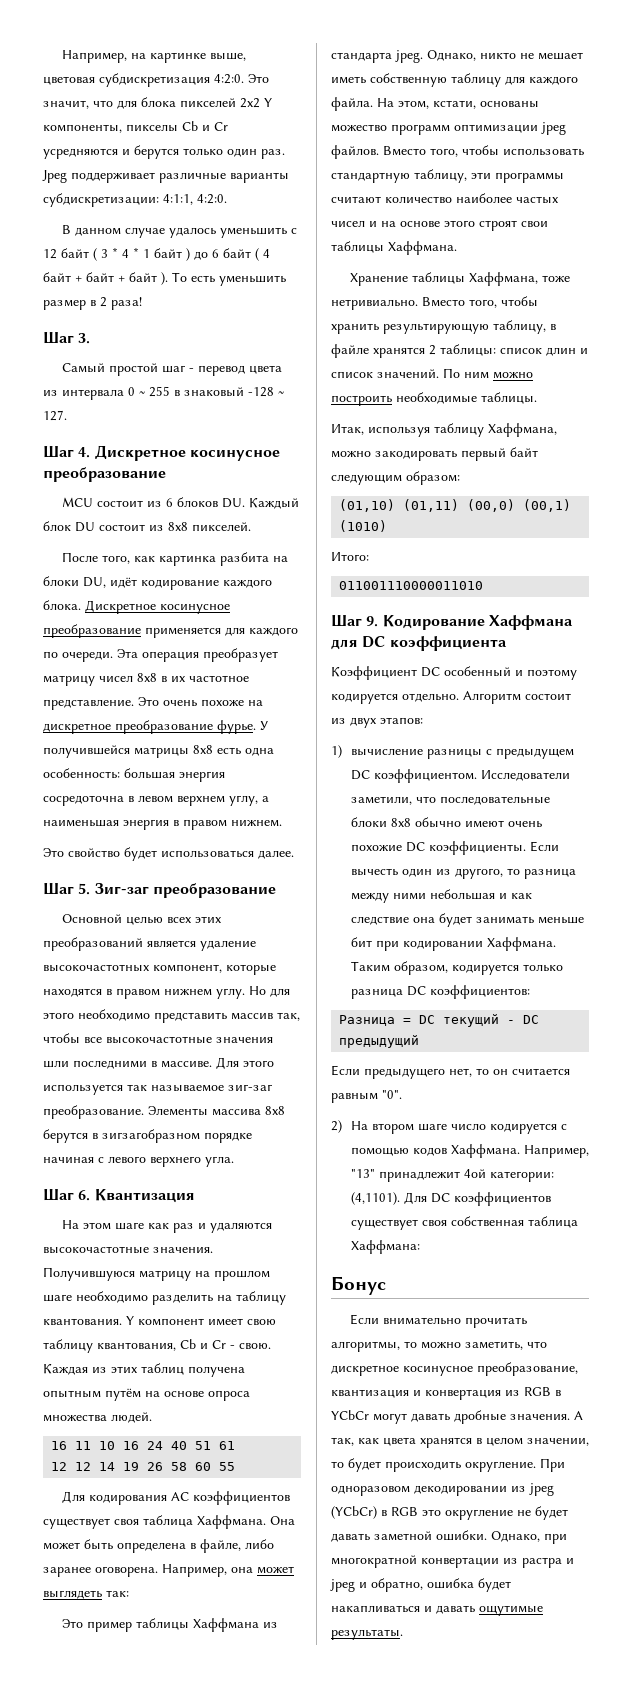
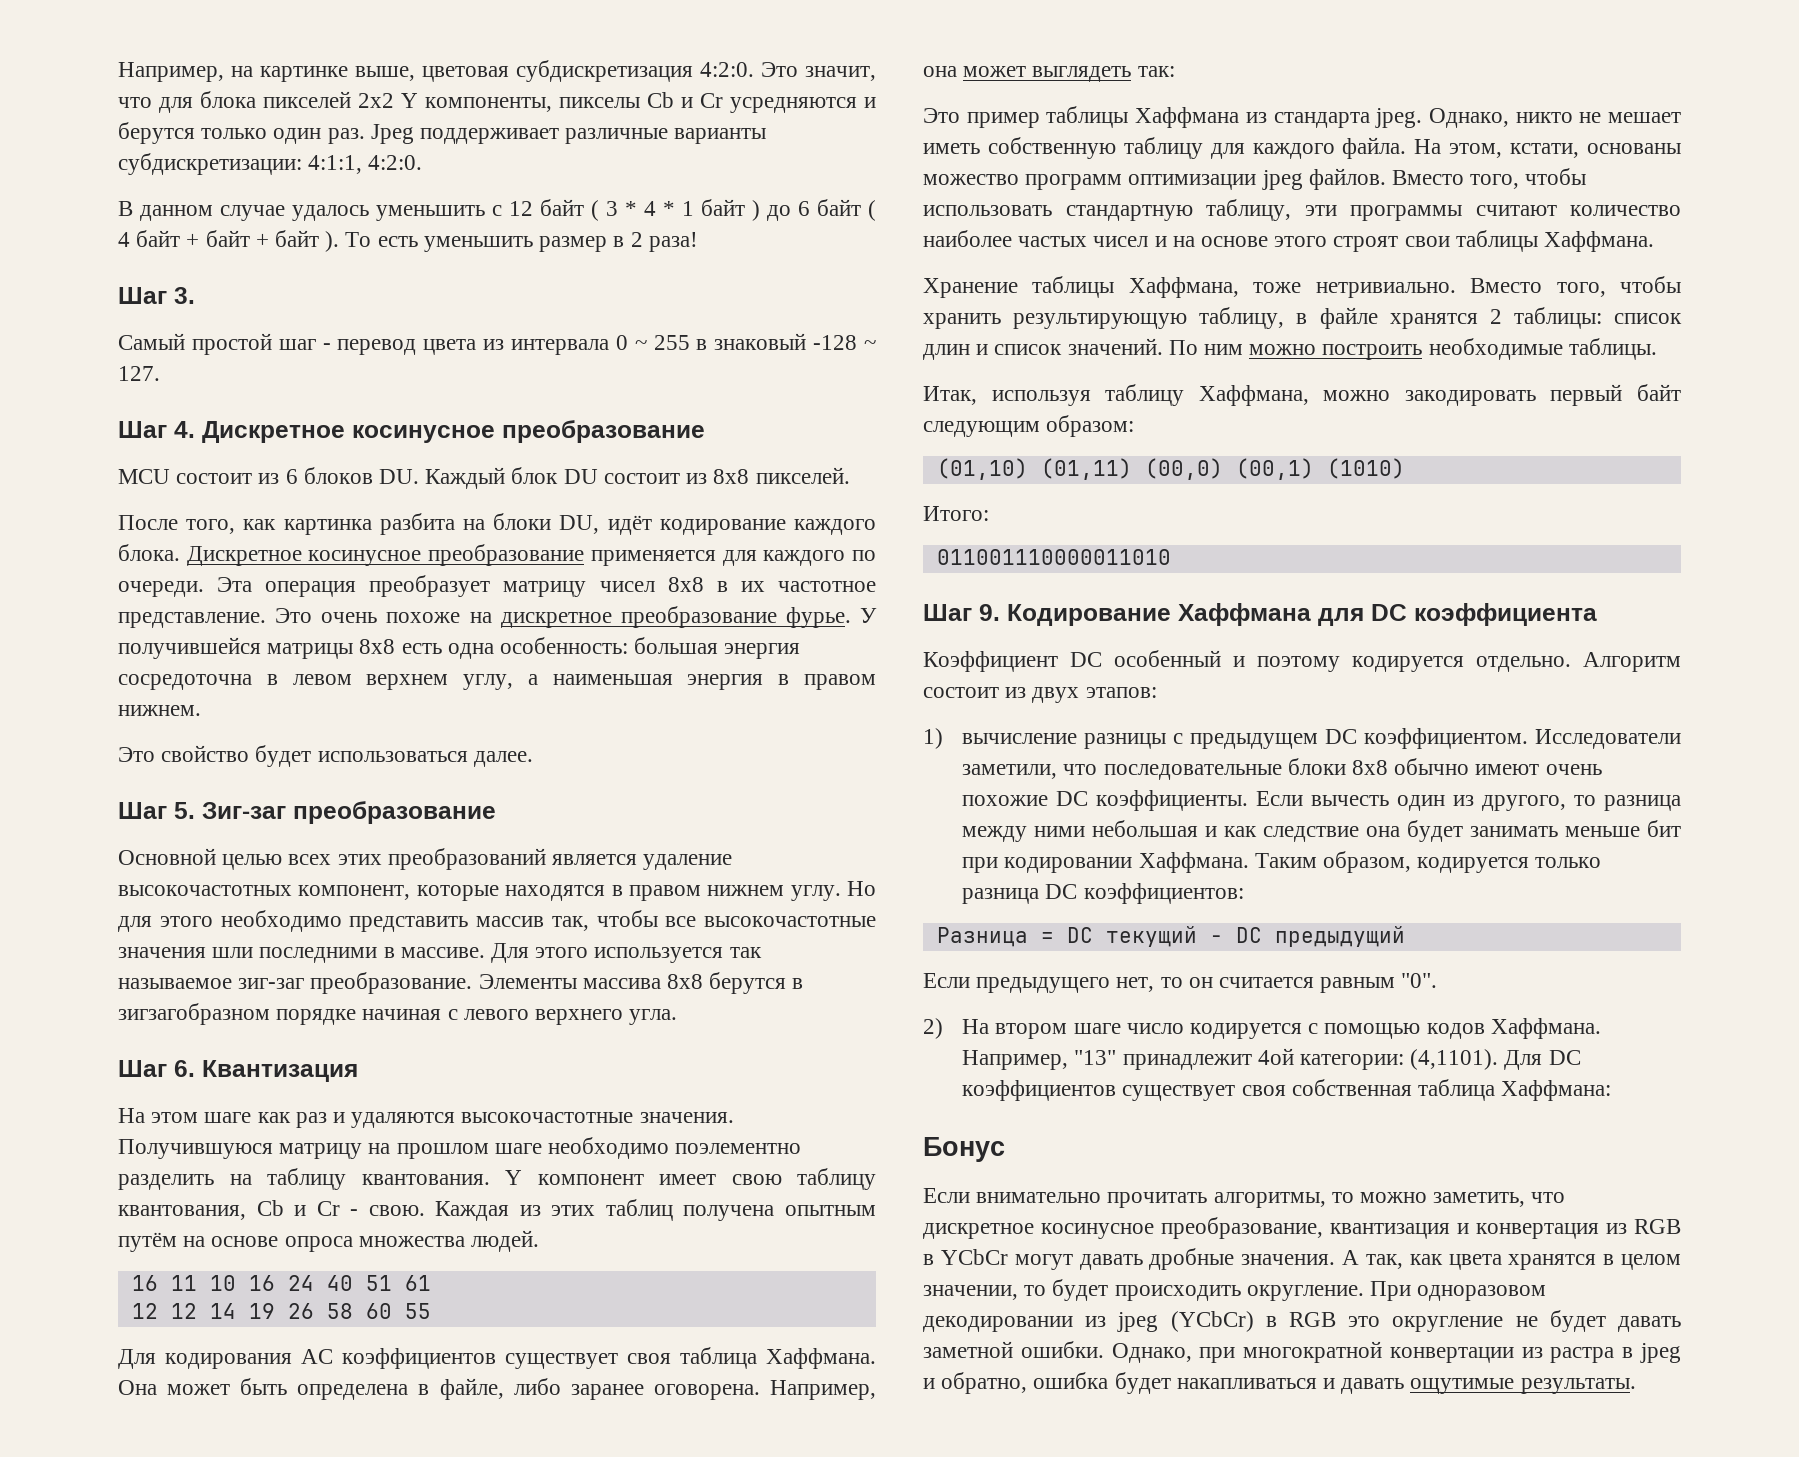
- Получившуюся матрицу на прошлом шаге необходимо разделить на таблицу квантования.
+ Получившуюся матрицу на прошлом шаге необходимо поэлементно разделить на таблицу квантования.
- Однако, при многократной конвертации из растра и jpeg и обратно, ошибка будет накапливаться и давать ощутимые результаты.
+ Однако, при многократной конвертации из растра в jpeg и обратно, ошибка будет накапливаться и давать ощутимые результаты.

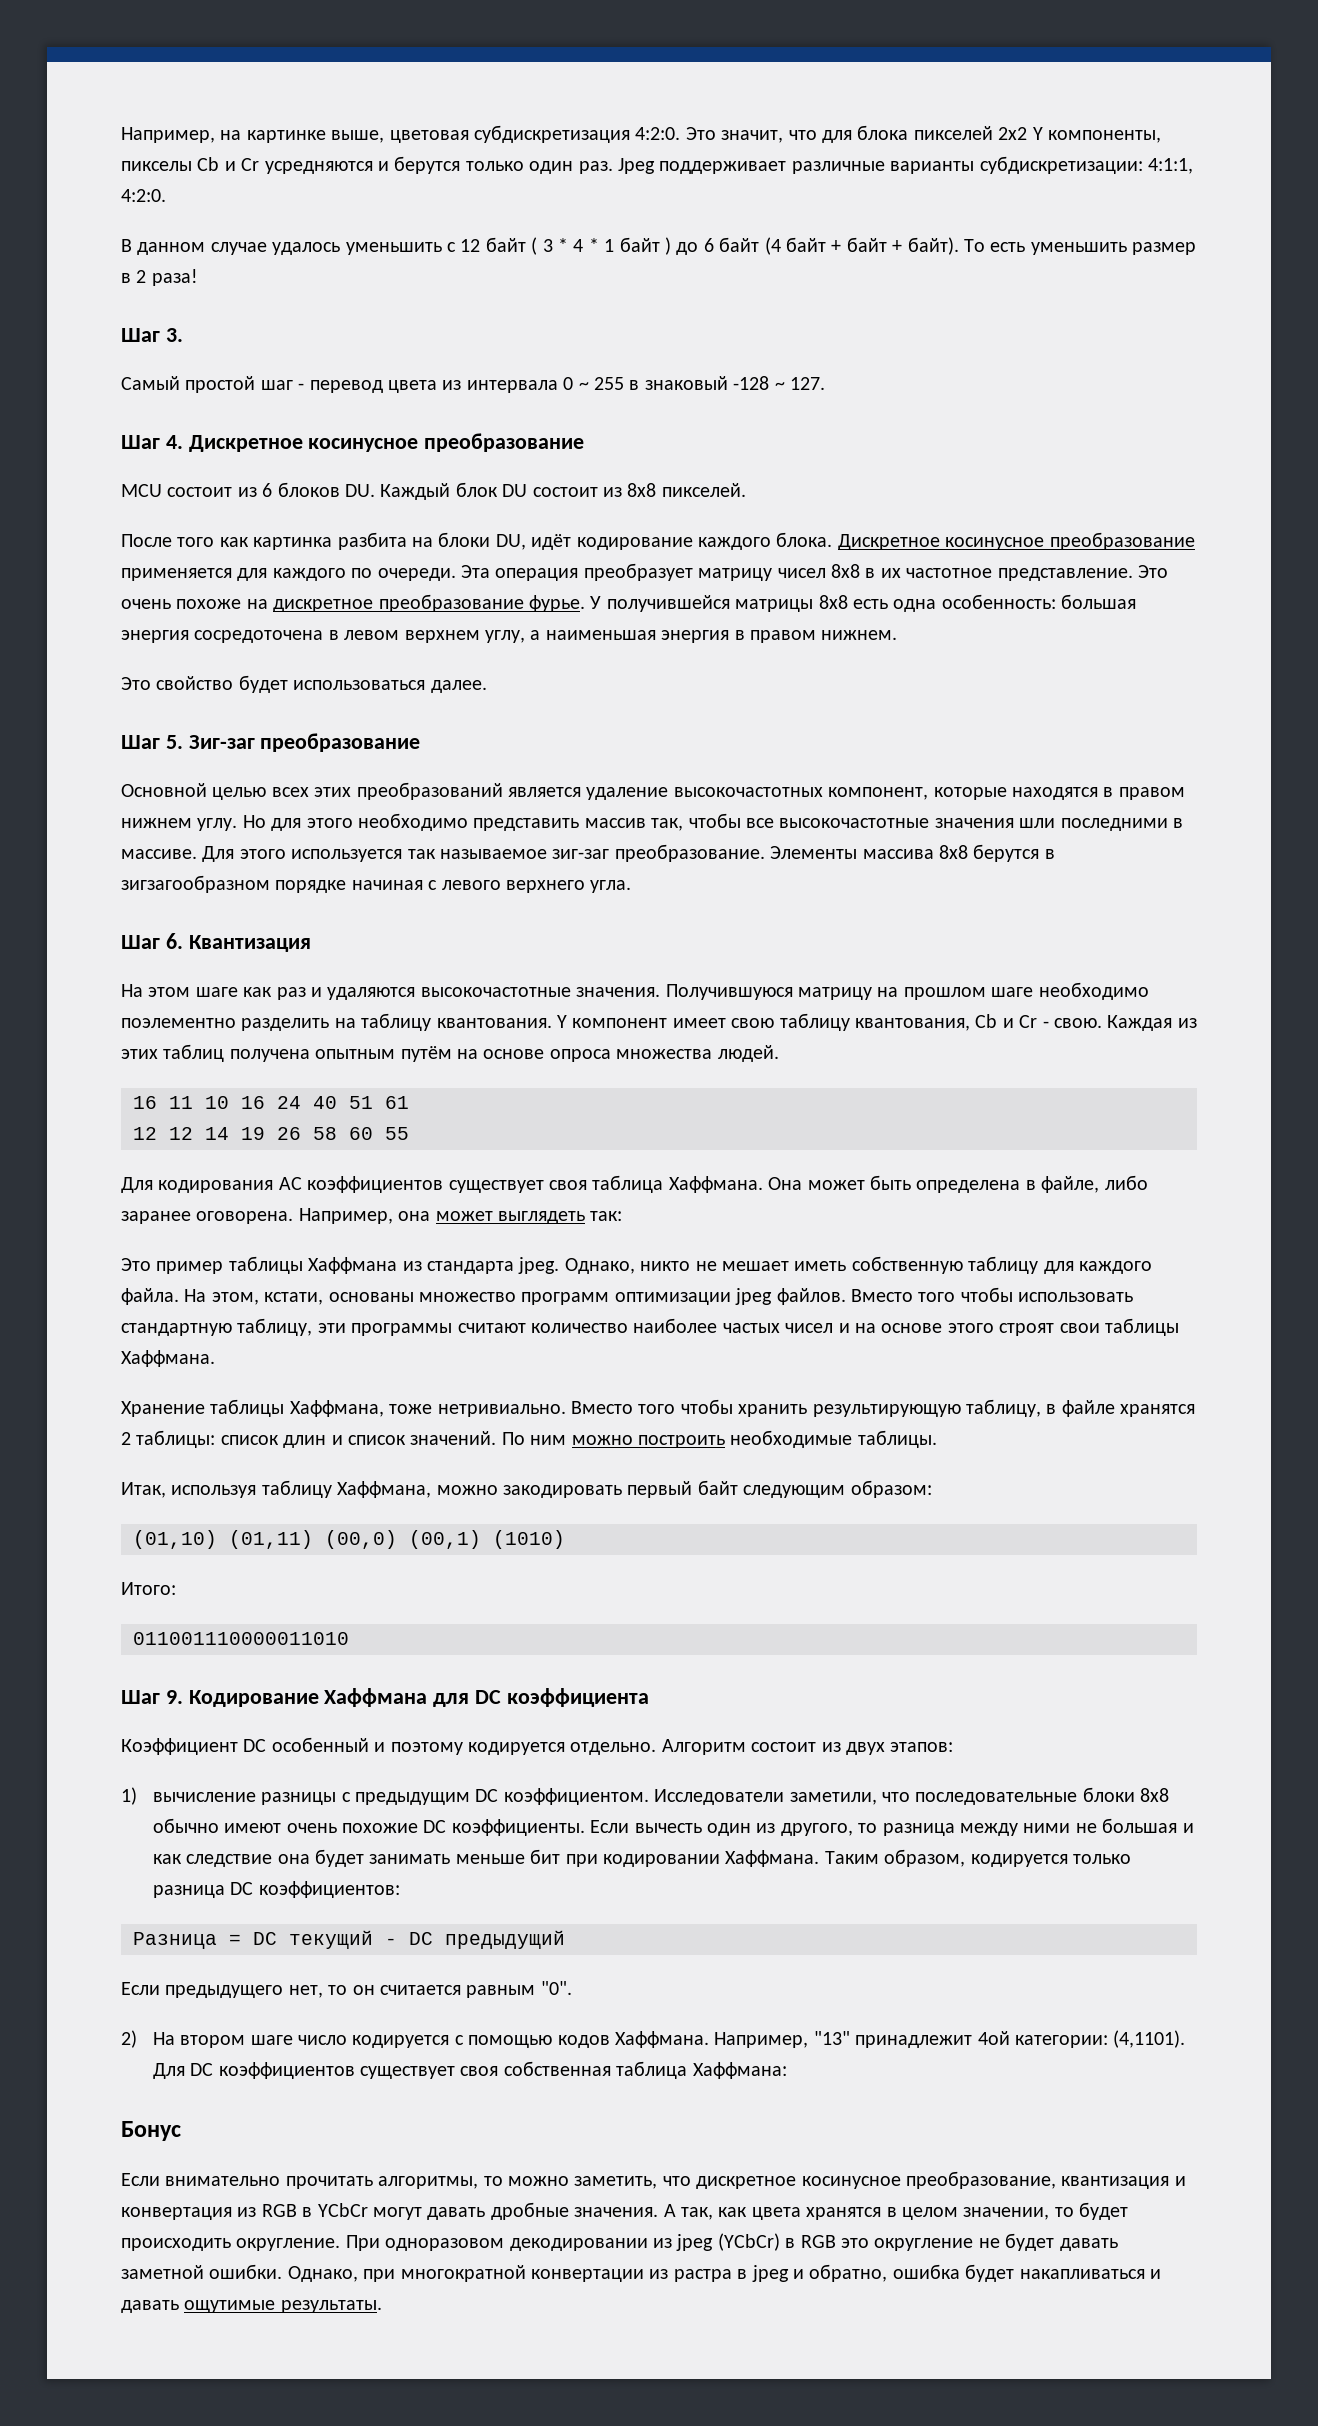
- В данном случае удалось уменьшить с 12 байт ( 3 * 4 * 1 байт ) до 6 байт ( 4 байт + байт + байт ).
+ В данном случае удалось уменьшить с 12 байт ( 3 * 4 * 1 байт ) до 6 байт (4 байт + байт + байт).
- После того, как картинка разбита на блоки DU, идёт кодирование каждого блока.
+ После того как картинка разбита на блоки DU, идёт кодирование каждого блока.
- У получившейся матрицы 8х8 есть одна особенность: большая энергия сосредоточна в левом верхнем углу, а наименьшая энергия в правом нижнем.
+ У получившейся матрицы 8х8 есть одна особенность: большая энергия сосредоточена в левом верхнем углу, а наименьшая энергия в правом нижнем.
- Элементы массива 8х8 берутся в зигзагобразном порядке начиная с левого верхнего угла.
+ Элементы массива 8х8 берутся в зигзагообразном порядке начиная с левого верхнего угла.
- На этом, кстати, основаны можество программ оптимизации jpeg файлов.
+ На этом, кстати, основаны множество программ оптимизации jpeg файлов.
- Вместо того, чтобы использовать стандартную таблицу, эти программы считают количество наиболее частых чисел и на основе этого строят свои таблицы Хаффмана.
+ Вместо того чтобы использовать стандартную таблицу, эти программы считают количество наиболее частых чисел и на основе этого строят свои таблицы Хаффмана.
- Вместо того, чтобы хранить результирующую таблицу, в файле хранятся 2 таблицы: список длин и список значений.
+ Вместо того чтобы хранить результирующую таблицу, в файле хранятся 2 таблицы: список длин и список значений.
- 1) вычисление разницы с предыдущем DC коэффициентом.
+ 1) вычисление разницы с предыдущим DC коэффициентом.
- Если вычесть один из другого, то разница между ними небольшая и как следствие она будет занимать меньше бит при кодировании Хаффмана.
+ Если вычесть один из другого, то разница между ними не большая и как следствие она будет занимать меньше бит при кодировании Хаффмана.

